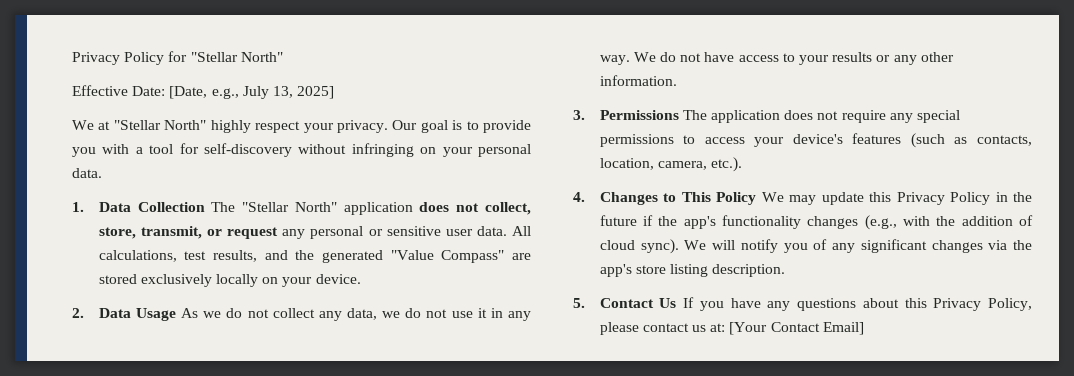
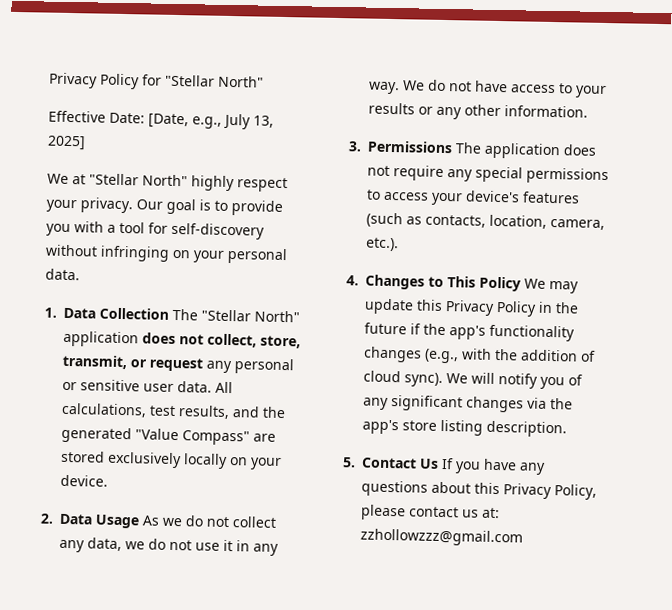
- 5. Contact Us If you have any questions about this Privacy Policy, please contact us at: [Your Contact Email]
+ 5. Contact Us If you have any questions about this Privacy Policy, please contact us at: zzhollowzzz@gmail.com

